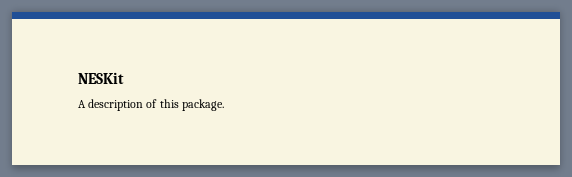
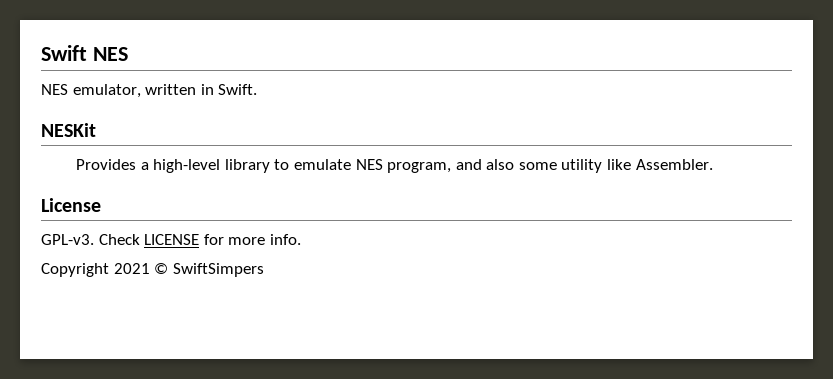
+ Swift NES
+ NES emulator, written in Swift.
  NESKit
- A description of this package.
+ Provides a high-level library to emulate NES program, and also some utility like Assembler.
+ License
+ GPL-v3. Check LICENSE for more info.
+ Copyright 2021 © SwiftSimpers

